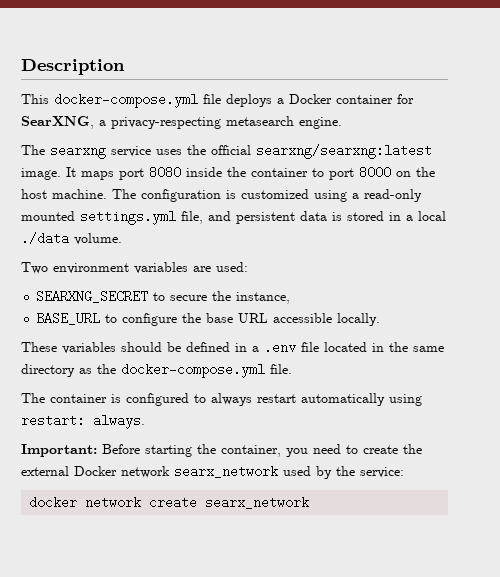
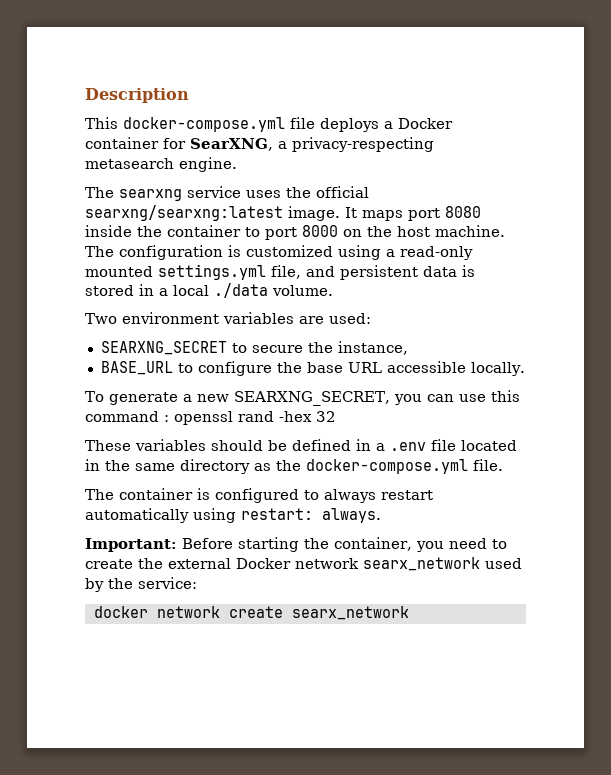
+ To generate a new SEARXNG_SECRET, you can use this command : openssl rand -hex 32

